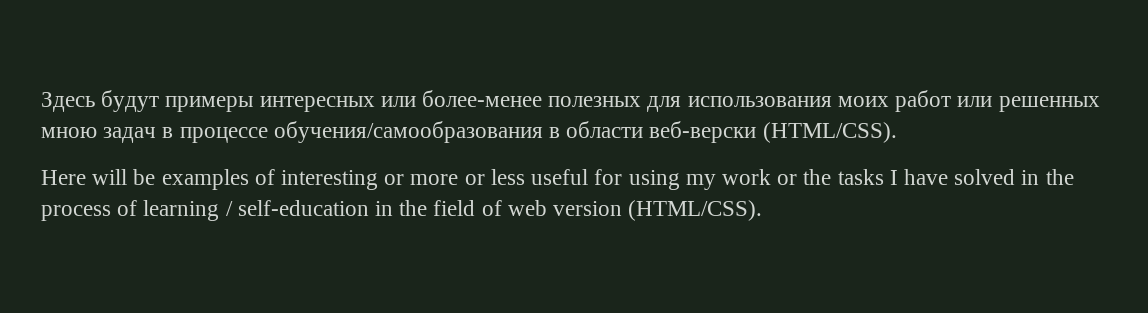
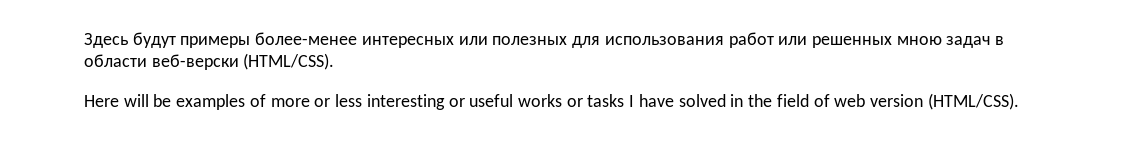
- Здесь будут примеры интересных или более-менее полезных для использования моих работ или решенных мною задач в процессе обучения/самообразования в области веб-верски (HTML/CSS).
+ Здесь будут примеры более-менее интересных или полезных для использования работ или решенных мною задач в области веб-верски (HTML/CSS).
- Here will be examples of interesting or more or less useful for using my work or the tasks I have solved in the process of learning / self-education in the field of web version (HTML/CSS).
+ Here will be examples of more or less interesting or useful works or tasks I have solved in the field of web version (HTML/CSS).

